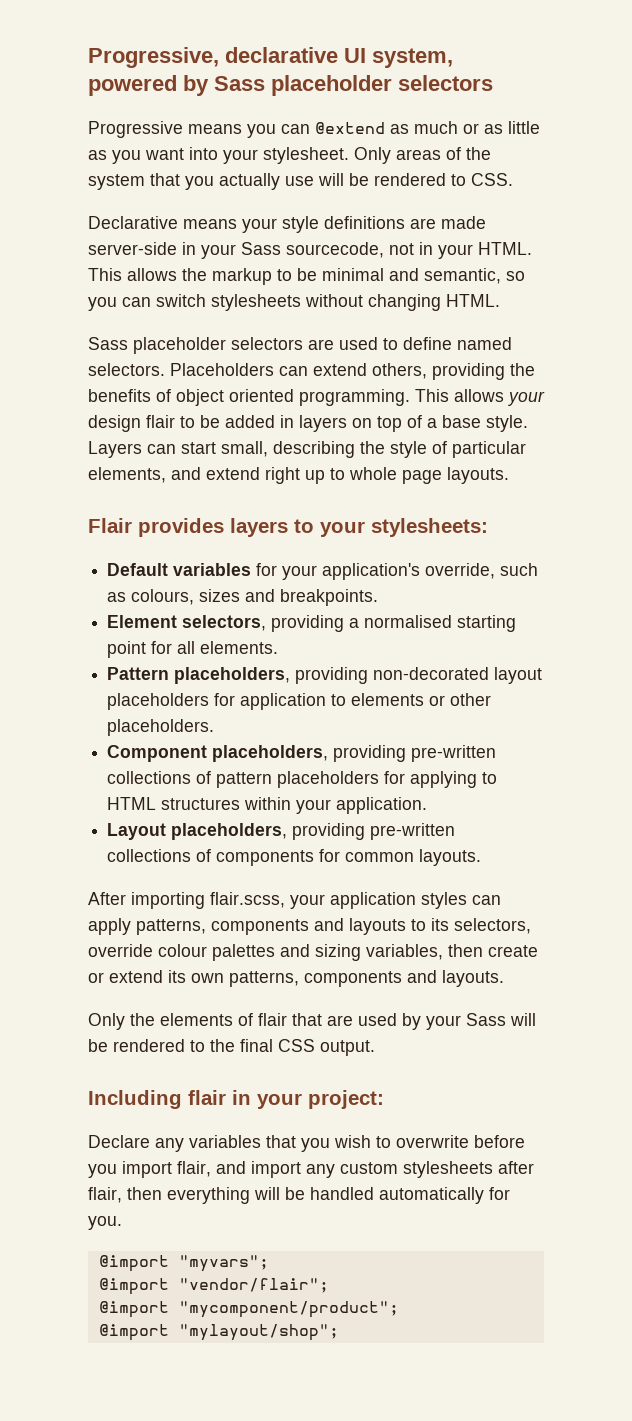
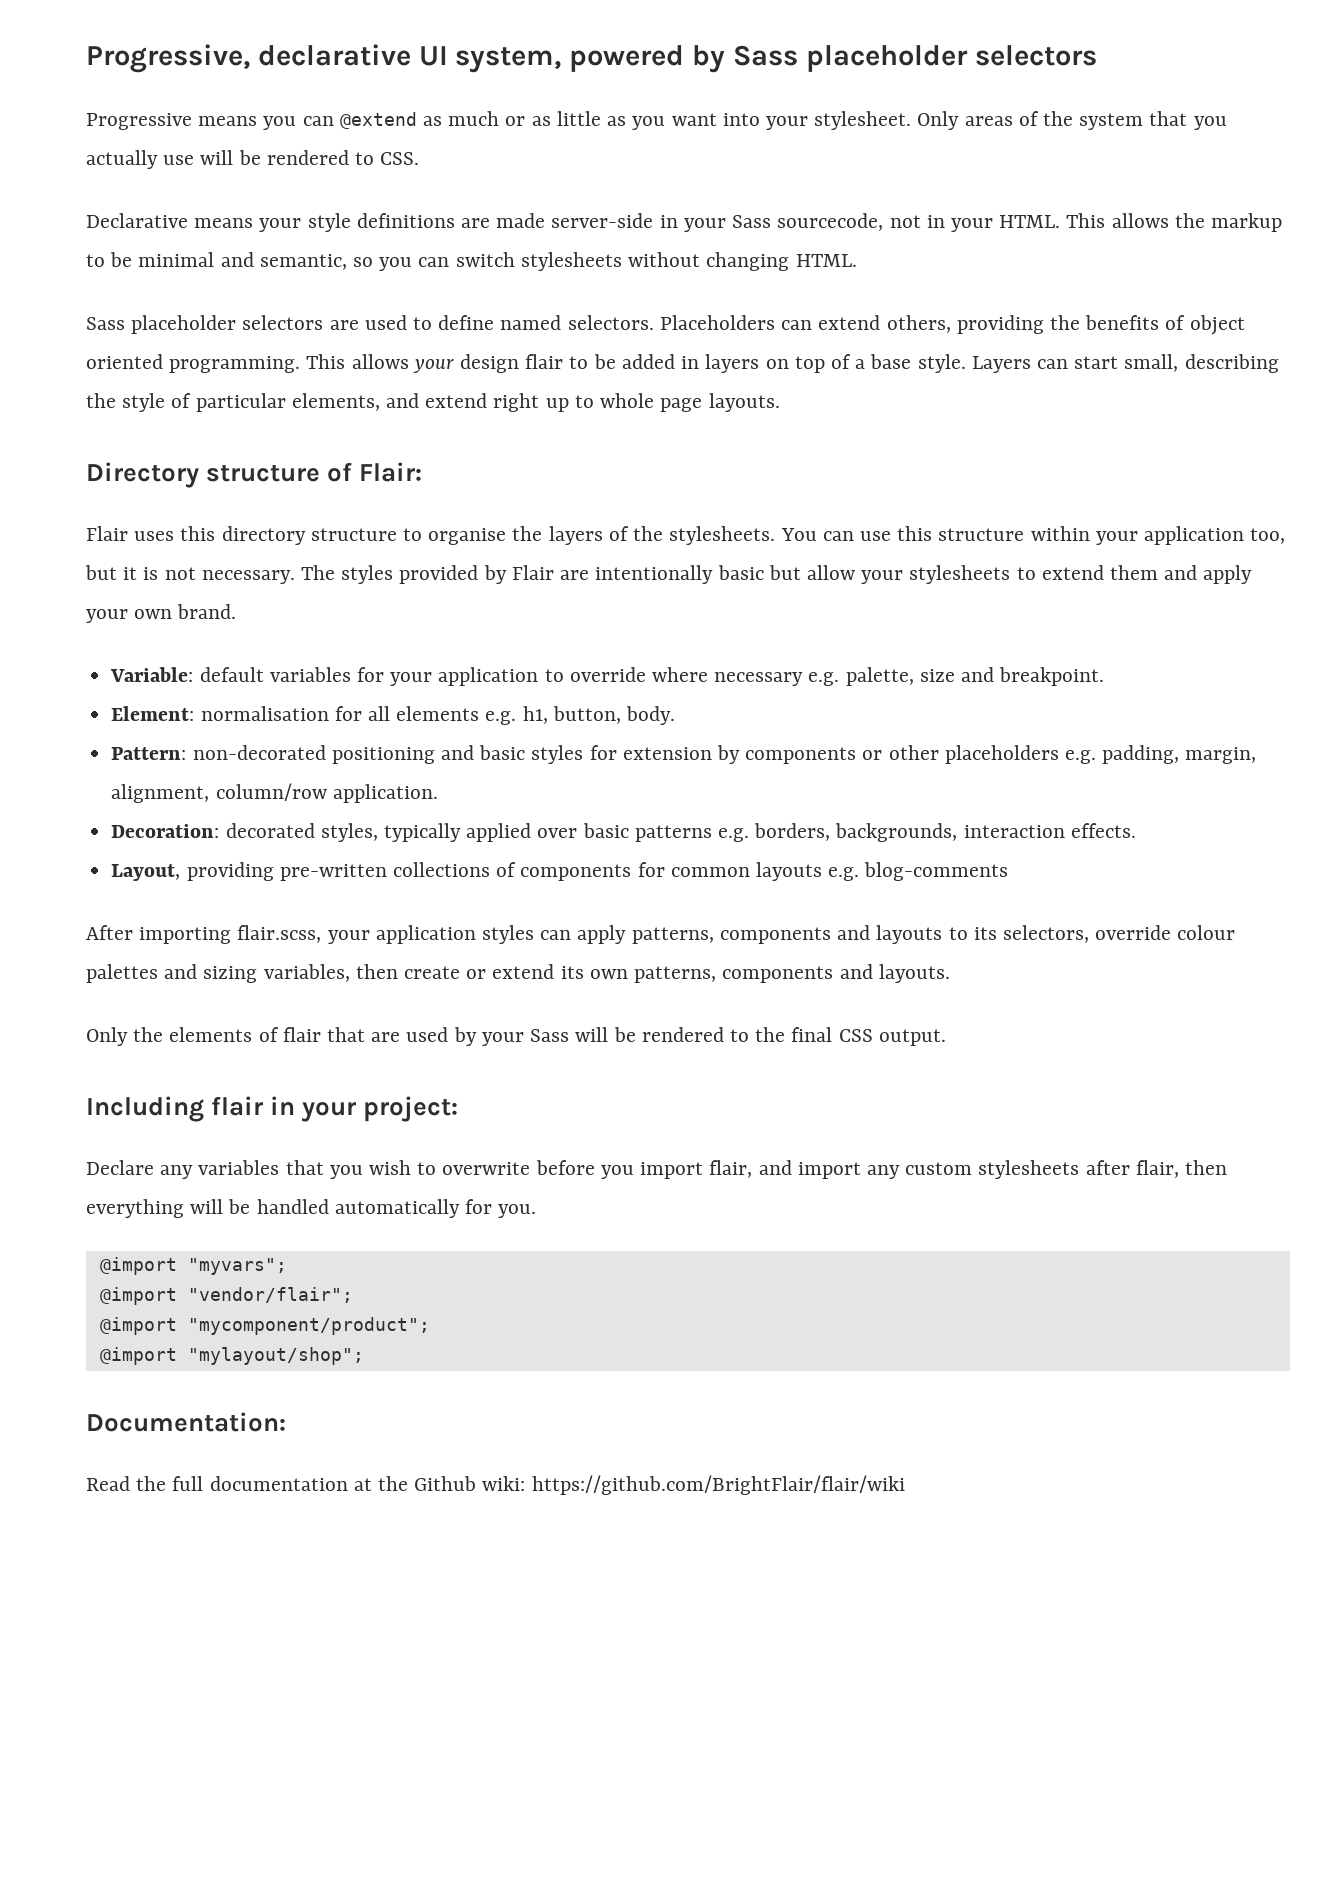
- Flair provides layers to your stylesheets:
- Default variables for your application's override, such as colours, sizes and breakpoints.
- Element selectors, providing a normalised starting point for all elements.
- Pattern placeholders, providing non-decorated layout placeholders for application to elements or other placeholders.
- Component placeholders, providing pre-written collections of pattern placeholders for applying to HTML structures within your application.
- Layout placeholders, providing pre-written collections of components for common layouts.
+ Directory structure of Flair:
+ Flair uses this directory structure to organise the layers of the stylesheets. You can use this structure within your application too, but it is not necessary. The styles provided by Flair are intentionally basic but allow your stylesheets to extend them and apply your own brand.
+ Variable: default variables for your application to override where necessary e.g. palette, size and breakpoint.
+ Element: normalisation for all elements e.g. h1, button, body.
+ Pattern: non-decorated positioning and basic styles for extension by components or other placeholders e.g. padding, margin, alignment, column/row application.
+ Decoration: decorated styles, typically applied over basic patterns e.g. borders, backgrounds, interaction effects.
+ Layout, providing pre-written collections of components for common layouts e.g. blog-comments
+ Documentation:
+ Read the full documentation at the Github wiki: https://github.com/BrightFlair/flair/wiki

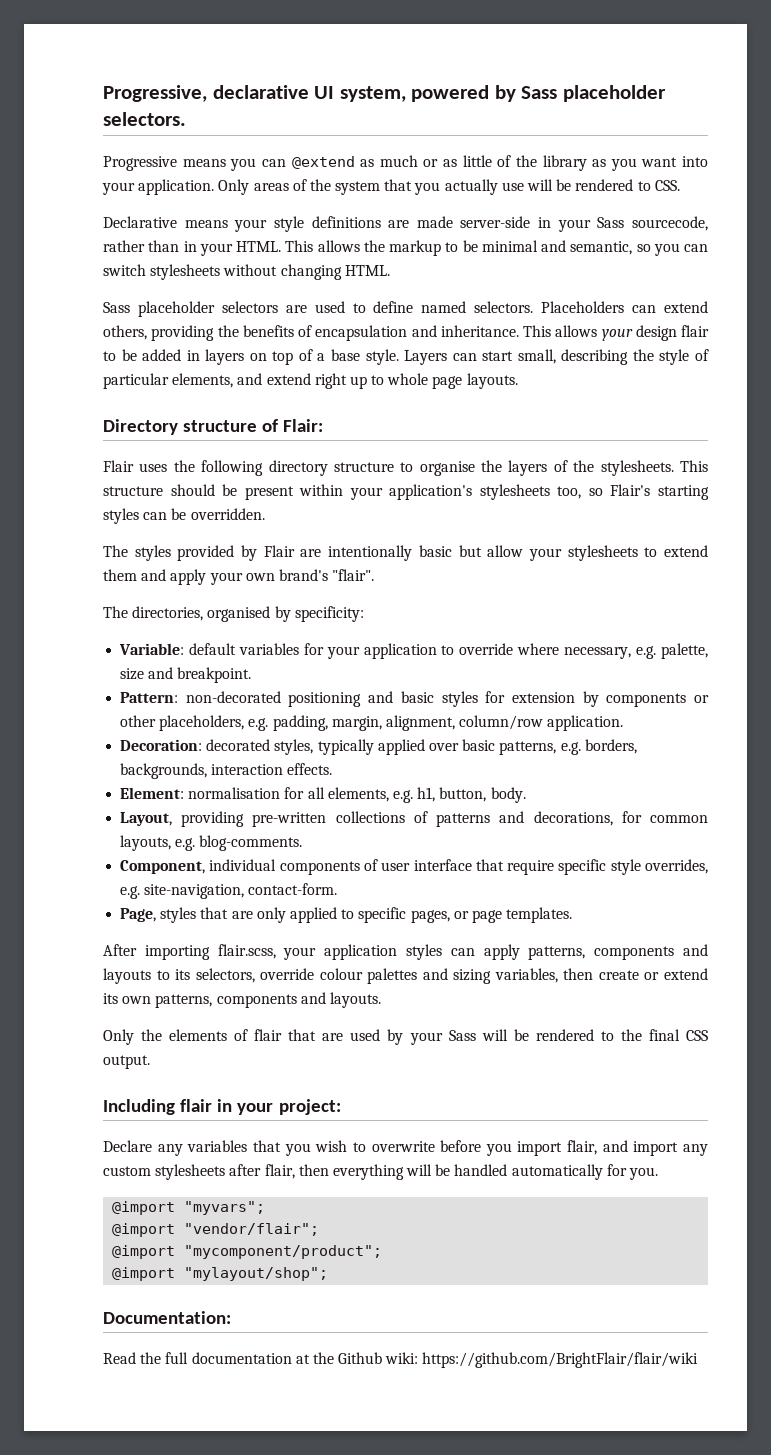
- Progressive, declarative UI system, powered by Sass placeholder selectors
+ Progressive, declarative UI system, powered by Sass placeholder selectors.
- Progressive means you can @extend as much or as little as you want into your stylesheet.
+ Progressive means you can @extend as much or as little of the library as you want into your application.
- Declarative means your style definitions are made server-side in your Sass sourcecode, not in your HTML.
+ Declarative means your style definitions are made server-side in your Sass sourcecode, rather than in your HTML.
- Placeholders can extend others, providing the benefits of object oriented programming.
+ Placeholders can extend others, providing the benefits of encapsulation and inheritance.
- Flair uses this directory structure to organise the layers of the stylesheets.
+ Flair uses the following directory structure to organise the layers of the stylesheets.
- You can use this structure within your application too, but it is not necessary. The styles provided by Flair are intentionally basic but allow your stylesheets to extend them and apply your own brand.
+ This structure should be present within your application's stylesheets too, so Flair's starting styles can be overridden.
+ The styles provided by Flair are intentionally basic but allow your stylesheets to extend them and apply your own brand's "flair".
+ The directories, organised by specificity:
- Variable: default variables for your application to override where necessary e.g. palette, size and breakpoint.
+ Variable: default variables for your application to override where necessary, e.g. palette, size and breakpoint.
- Element: normalisation for all elements e.g. h1, button, body.
- Pattern: non-decorated positioning and basic styles for extension by components or other placeholders e.g. padding, margin, alignment, column/row application.
+ Pattern: non-decorated positioning and basic styles for extension by components or other placeholders, e.g. padding, margin, alignment, column/row application.
- Decoration: decorated styles, typically applied over basic patterns e.g. borders, backgrounds, interaction effects.
+ Decoration: decorated styles, typically applied over basic patterns, e.g. borders, backgrounds, interaction effects.
+ Element: normalisation for all elements, e.g. h1, button, body.
- Layout, providing pre-written collections of components for common layouts e.g. blog-comments
+ Layout, providing pre-written collections of patterns and decorations, for common layouts, e.g. blog-comments.
+ Component, individual components of user interface that require specific style overrides, e.g. site-navigation, contact-form.
+ Page, styles that are only applied to specific pages, or page templates.

